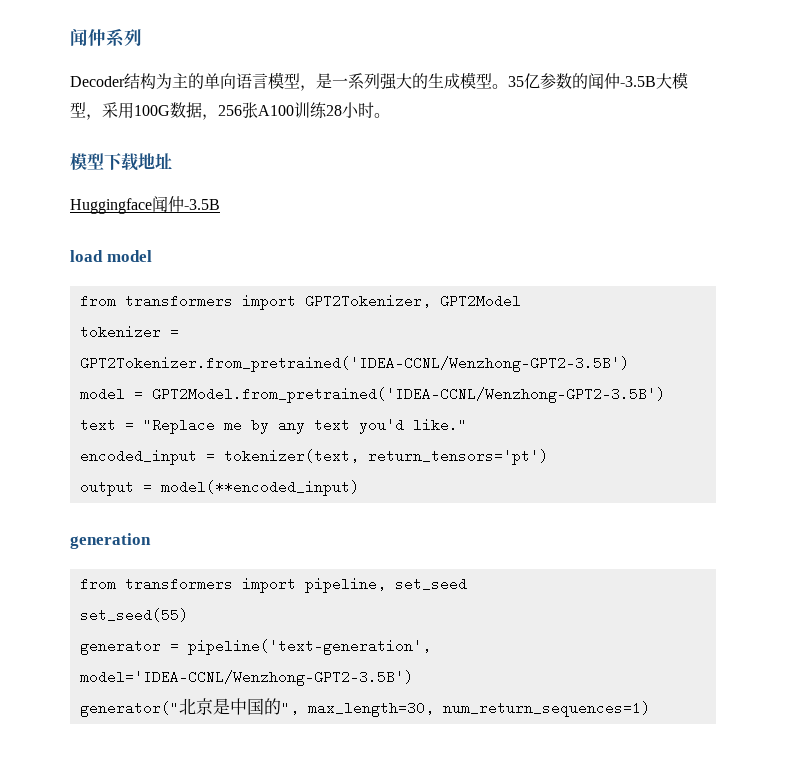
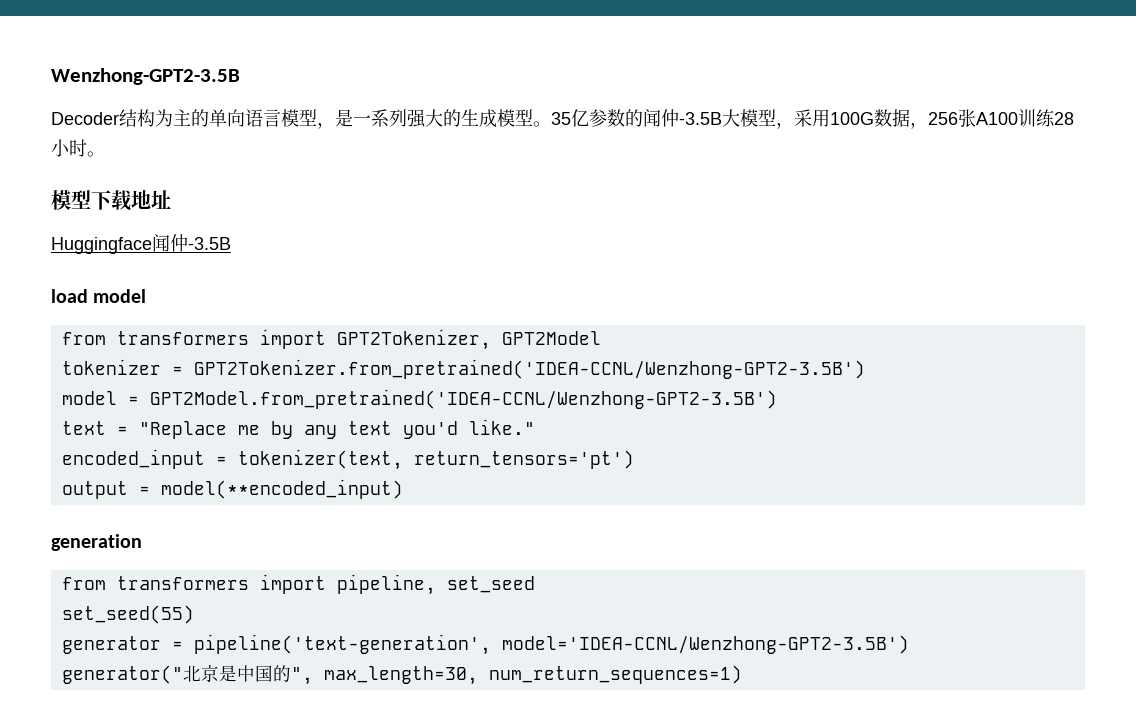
- 闻仲系列
+ Wenzhong-GPT2-3.5B

